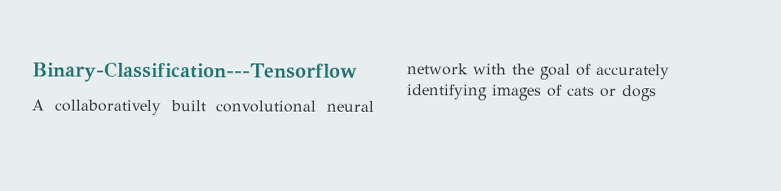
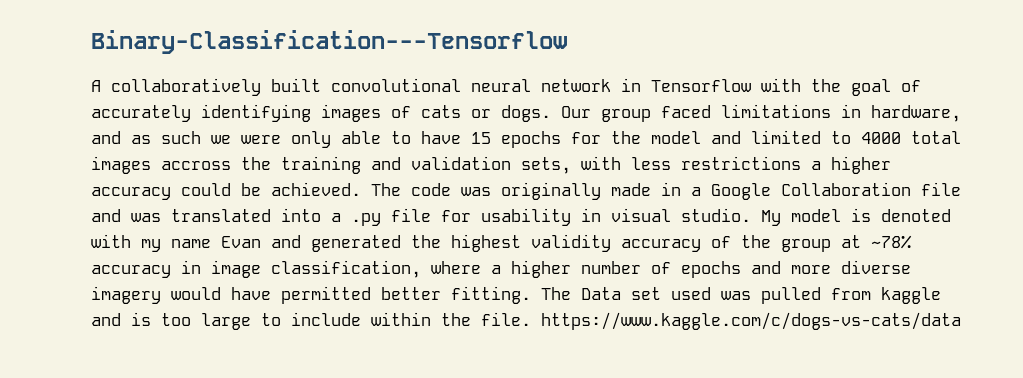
- A collaboratively built convolutional neural network with the goal of accurately identifying images of cats or dogs
+ A collaboratively built convolutional neural network in Tensorflow with the goal of accurately identifying images of cats or dogs. Our group faced limitations in hardware, and as such we were only able to have 15 epochs for the model and limited to 4000 total images accross the training and validation sets, with less restrictions a higher accuracy could be achieved. The code was originally made in a Google Collaboration file and was translated into a .py file for usability in visual studio. My model is denoted with my name Evan and generated the highest validity accuracy of the group at ~78% accuracy in image classification, where a higher number of epochs and more diverse imagery would have permitted better fitting. The Data set used was pulled from kaggle and is too large to include within the file. https://www.kaggle.com/c/dogs-vs-cats/data

